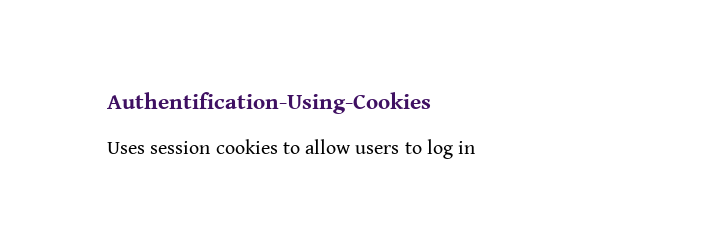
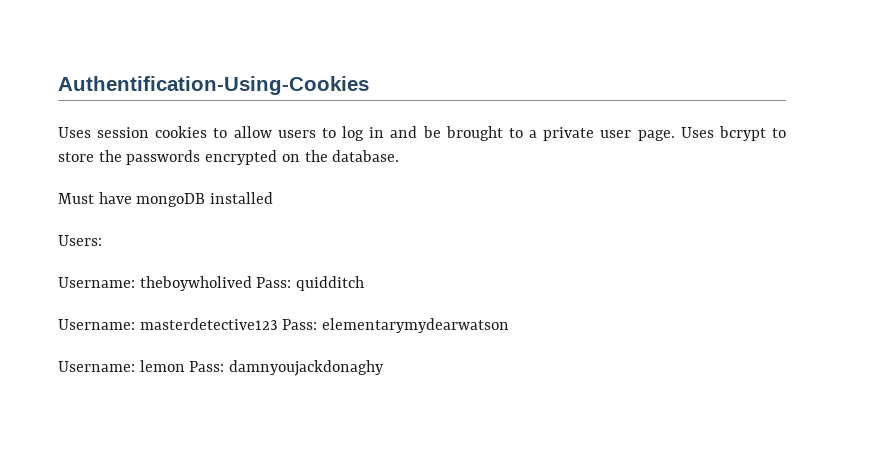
- Uses session cookies to allow users to log in
+ Uses session cookies to allow users to log in and be brought to a private user page. Uses bcrypt to store the passwords encrypted on the database.
+ Must have mongoDB installed
+ Users:
+ Username: theboywholived Pass: quidditch
+ Username: masterdetective123 Pass: elementarymydearwatson
+ Username: lemon Pass: damnyoujackdonaghy

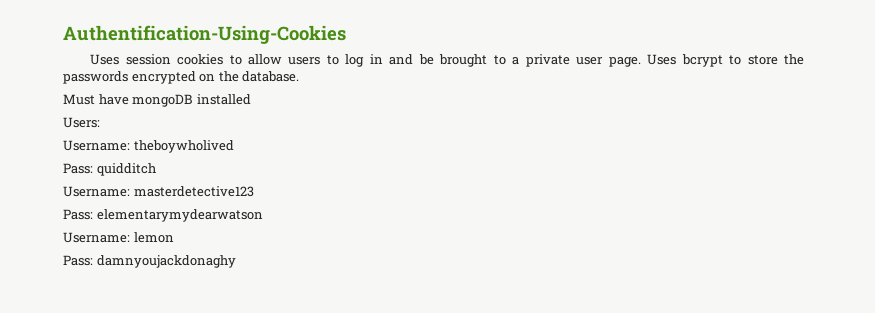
- Username: theboywholived Pass: quidditch
+ Username: theboywholived
+ Pass: quidditch
- Username: masterdetective123 Pass: elementarymydearwatson
+ Username: masterdetective123
+ Pass: elementarymydearwatson
- Username: lemon Pass: damnyoujackdonaghy
+ Username: lemon
+ Pass: damnyoujackdonaghy

